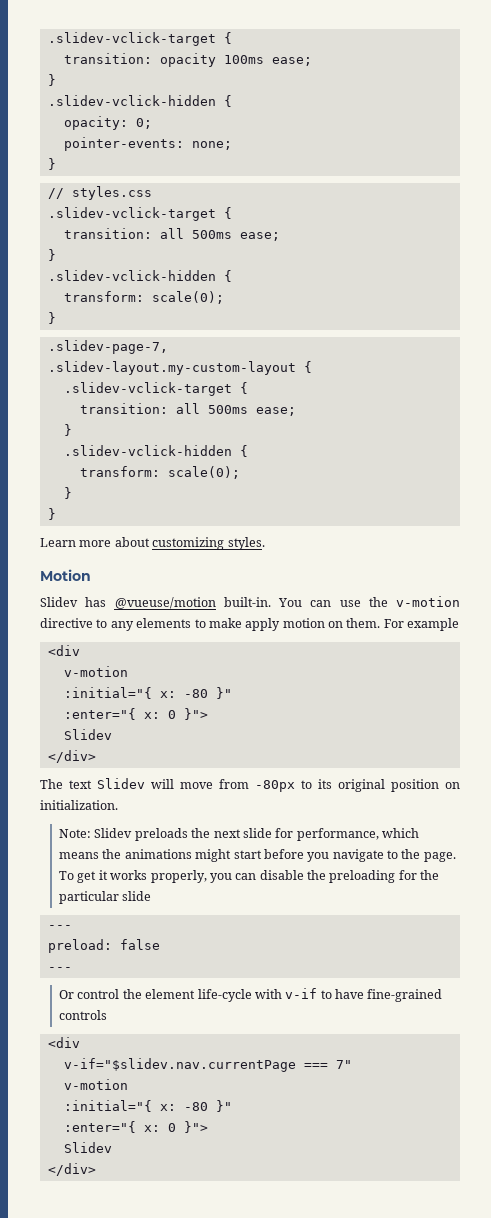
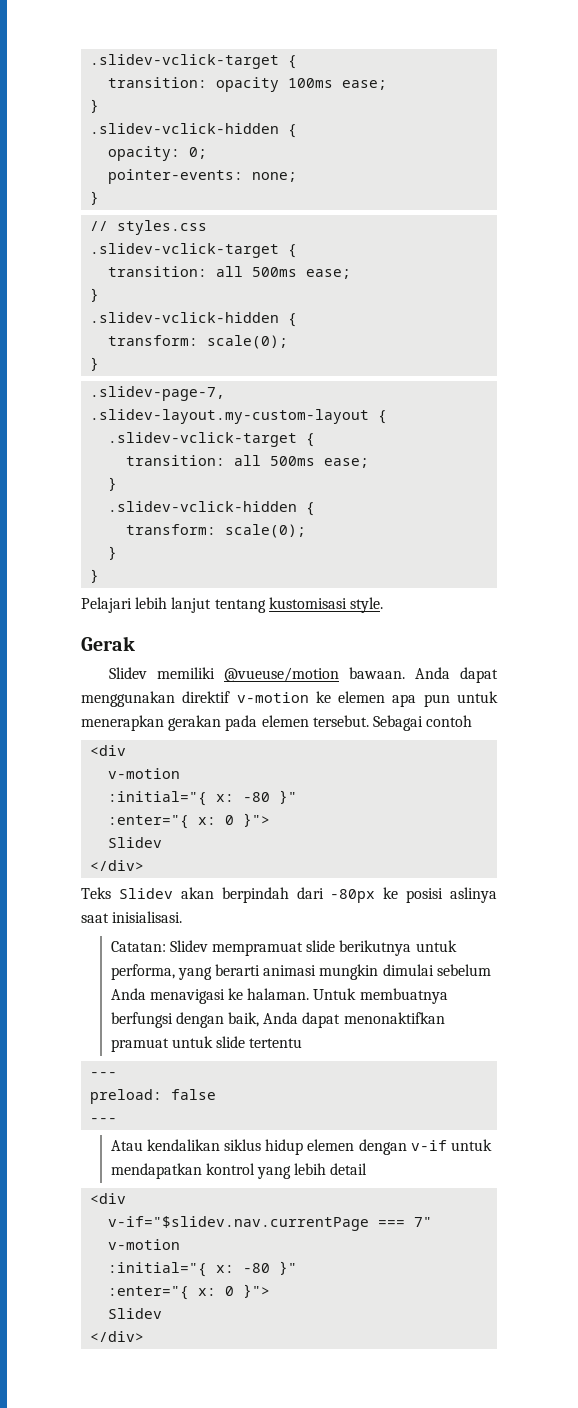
- Learn more about customizing styles.
- Motion
- Slidev has @vueuse/motion built-in. You can use the v-motion directive to any elements to make apply motion on them. For example
+ Pelajari lebih lanjut tentang kustomisasi style.
+ Gerak
+ Slidev memiliki @vueuse/motion bawaan. Anda dapat menggunakan direktif v-motion ke elemen apa pun untuk menerapkan gerakan pada elemen tersebut. Sebagai contoh
- The text Slidev will move from -80px to its original position on initialization.
- Note: Slidev preloads the next slide for performance, which means the animations might start before you navigate to the page. To get it works properly, you can disable the preloading for the particular slide
+ Teks Slidev akan berpindah dari -80px ke posisi aslinya saat inisialisasi.
+ Catatan: Slidev mempramuat slide berikutnya untuk performa, yang berarti animasi mungkin dimulai sebelum Anda menavigasi ke halaman. Untuk membuatnya berfungsi dengan baik, Anda dapat menonaktifkan pramuat untuk slide tertentu
- Or control the element life-cycle with v-if to have fine-grained controls
+ Atau kendalikan siklus hidup elemen dengan v-if untuk mendapatkan kontrol yang lebih detail

